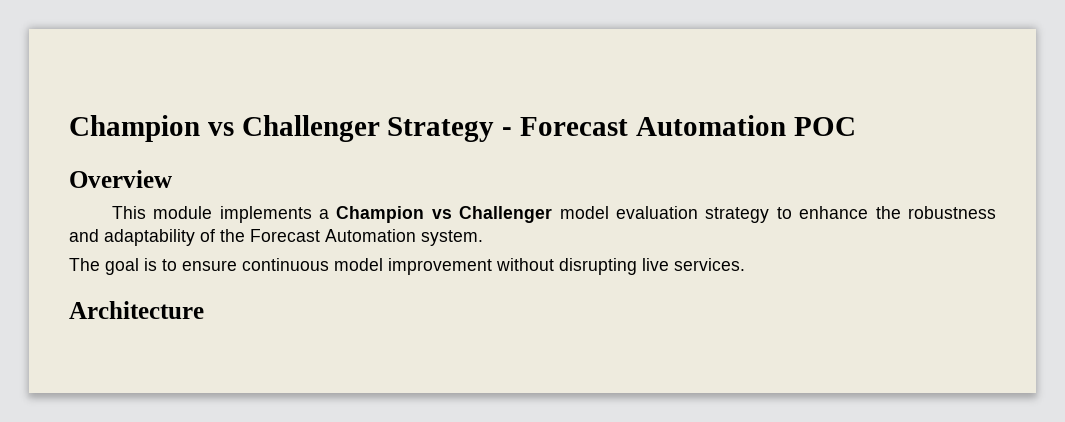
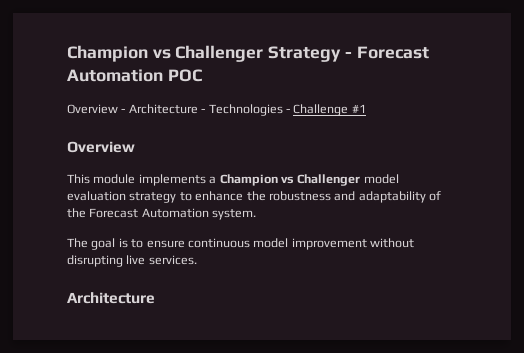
+ Overview - Architecture - Technologies - Challenge #1

